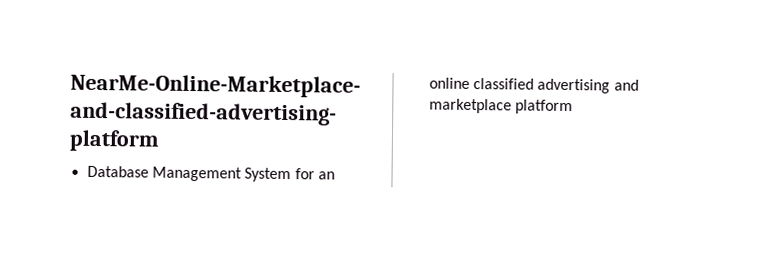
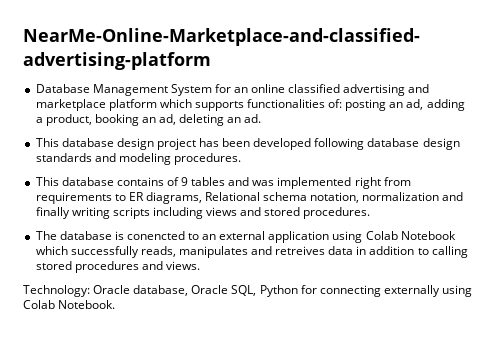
- Database Management System for an online classified advertising and marketplace platform
+ Database Management System for an online classified advertising and marketplace platform which supports functionalities of: posting an ad, adding a product, booking an ad, deleting an ad.
+ This database design project has been developed following database design standards and modeling procedures.
+ This database contains of 9 tables and was implemented right from requirements to ER diagrams, Relational schema notation, normalization and finally writing scripts including views and stored procedures.
+ The database is conencted to an external application using Colab Notebook which successfully reads, manipulates and retreives data in addition to calling stored procedures and views.
+ Technology: Oracle database, Oracle SQL, Python for connecting externally using Colab Notebook.

